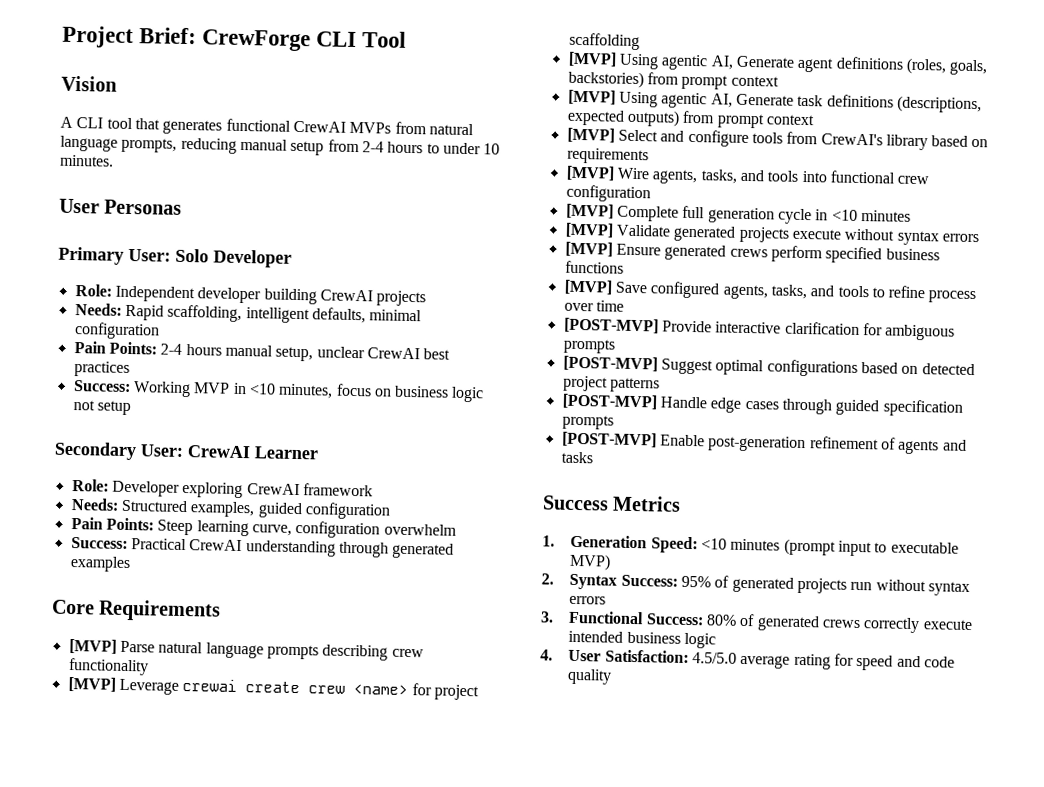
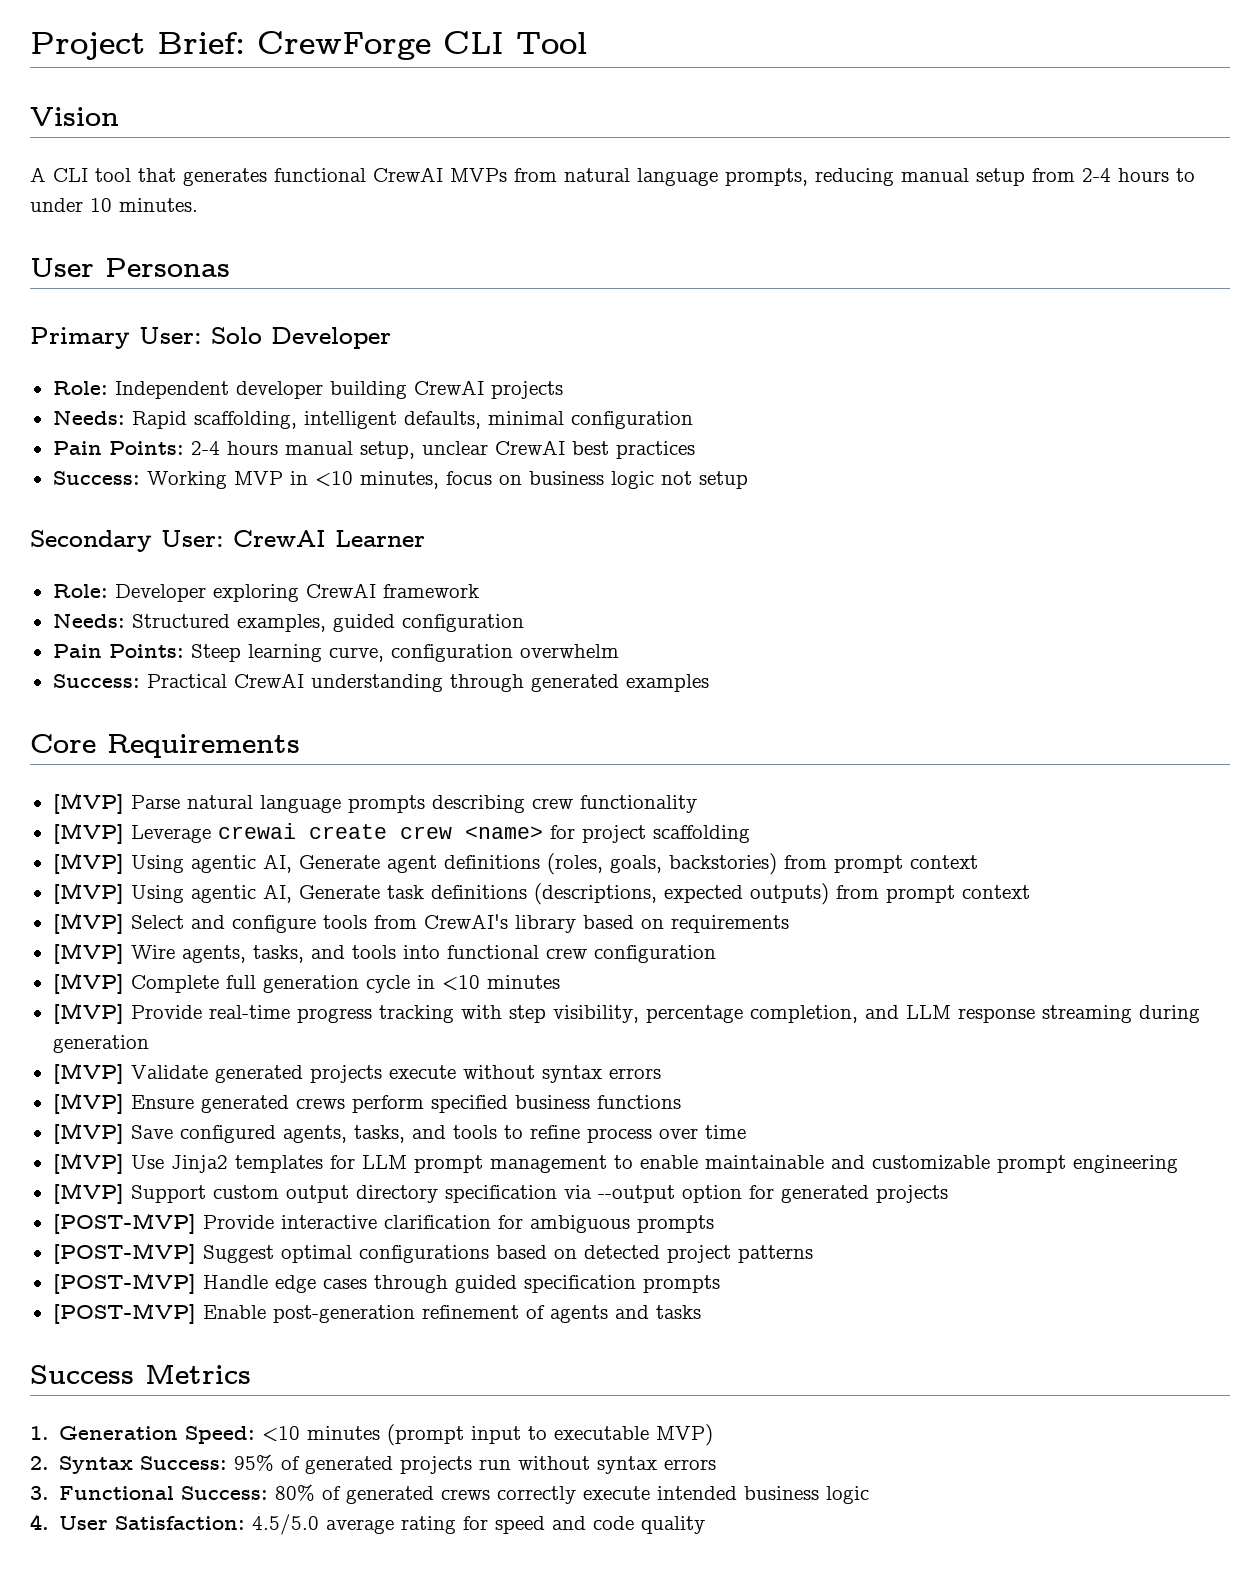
+ [MVP] Provide real-time progress tracking with step visibility, percentage completion, and LLM response streaming during generation
+ [MVP] Use Jinja2 templates for LLM prompt management to enable maintainable and customizable prompt engineering
+ [MVP] Support custom output directory specification via --output option for generated projects

